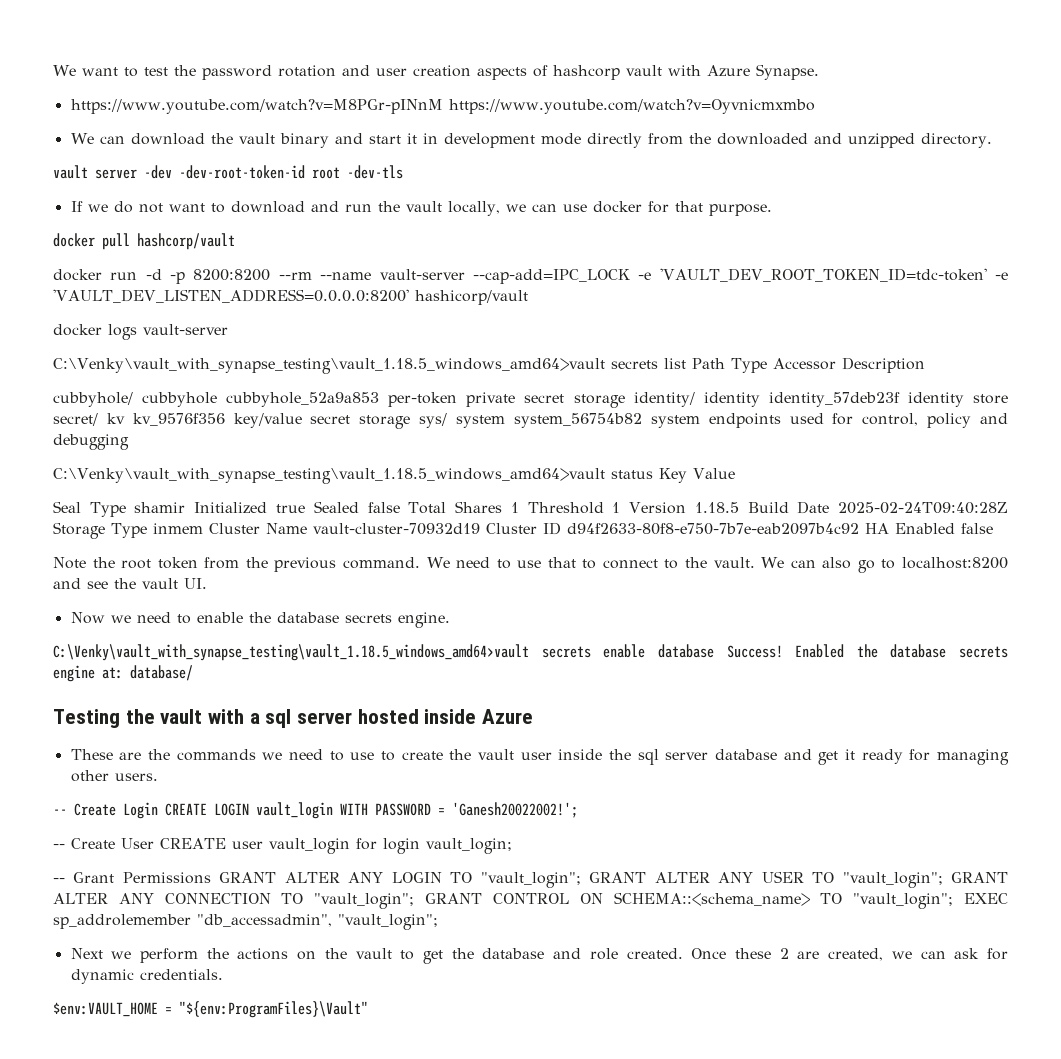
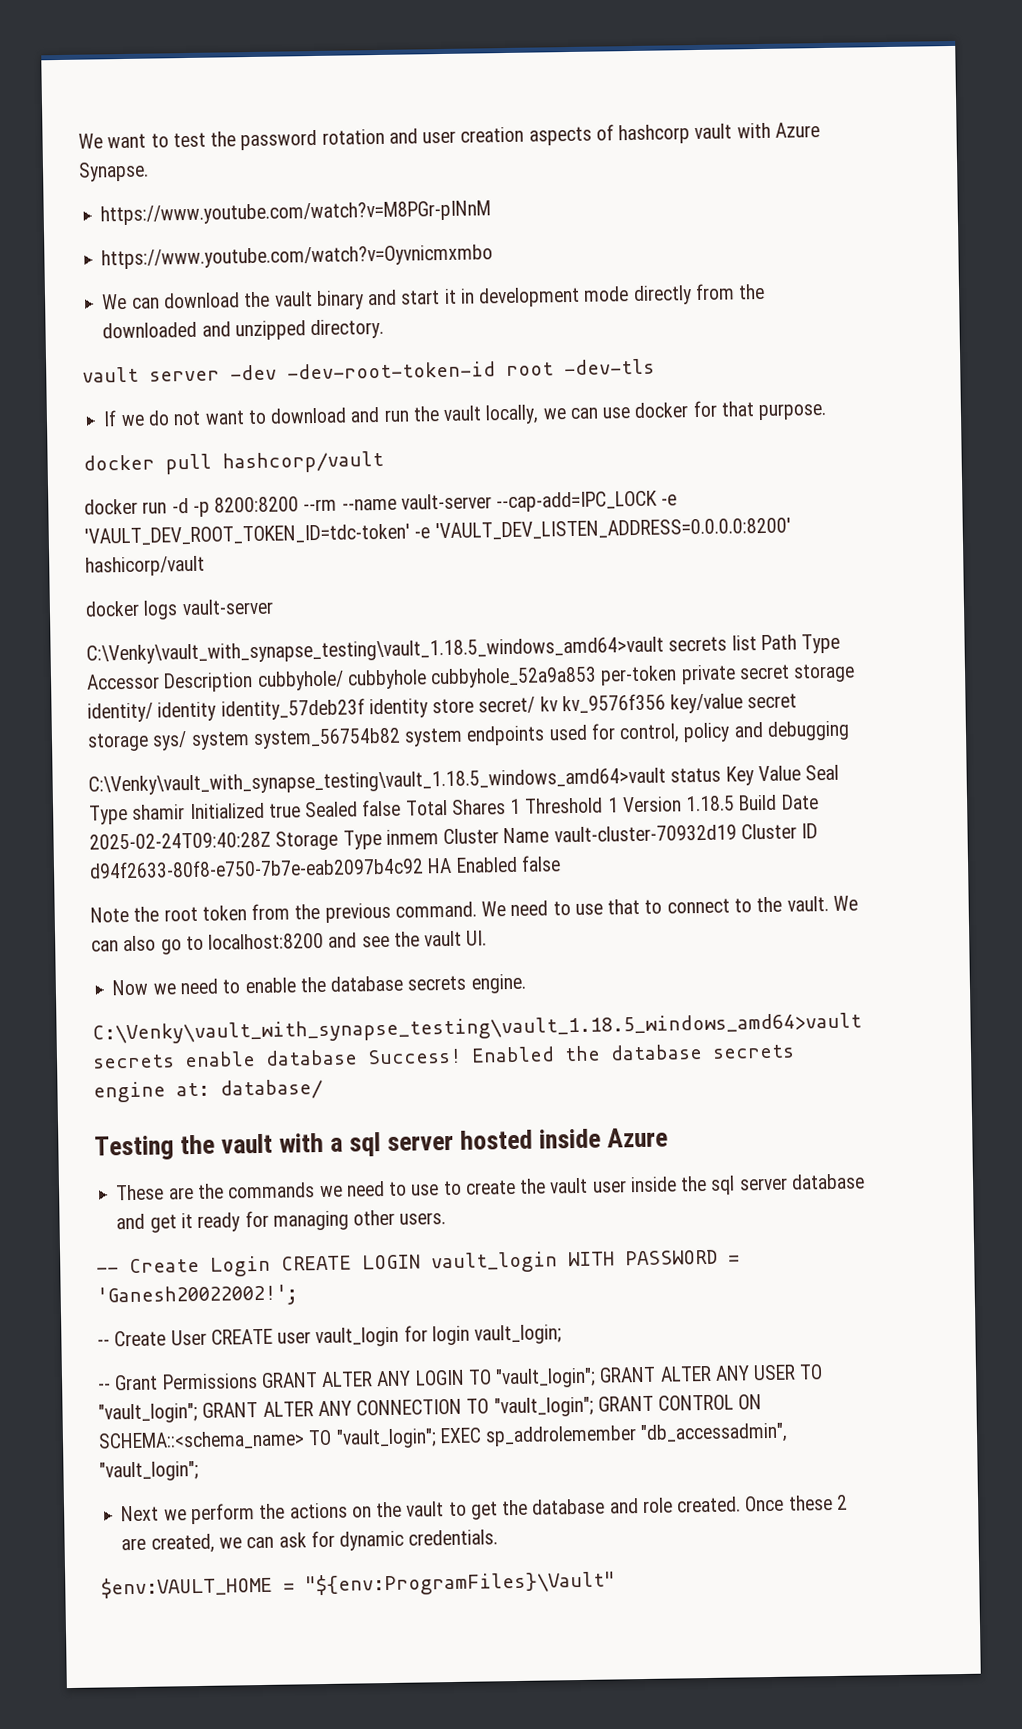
- https://www.youtube.com/watch?v=M8PGr-pINnM https://www.youtube.com/watch?v=Oyvnicmxmbo
+ https://www.youtube.com/watch?v=M8PGr-pINnM
+ https://www.youtube.com/watch?v=Oyvnicmxmbo
- C:\Venky\vault_with_synapse_testing\vault_1.18.5_windows_amd64>vault secrets list Path Type Accessor Description
- cubbyhole/ cubbyhole cubbyhole_52a9a853 per-token private secret storage identity/ identity identity_57deb23f identity store secret/ kv kv_9576f356 key/value secret storage sys/ system system_56754b82 system endpoints used for control, policy and debugging
+ C:\Venky\vault_with_synapse_testing\vault_1.18.5_windows_amd64>vault secrets list Path Type Accessor Description cubbyhole/ cubbyhole cubbyhole_52a9a853 per-token private secret storage identity/ identity identity_57deb23f identity store secret/ kv kv_9576f356 key/value secret storage sys/ system system_56754b82 system endpoints used for control, policy and debugging
- C:\Venky\vault_with_synapse_testing\vault_1.18.5_windows_amd64>vault status Key Value
- Seal Type shamir Initialized true Sealed false Total Shares 1 Threshold 1 Version 1.18.5 Build Date 2025-02-24T09:40:28Z Storage Type inmem Cluster Name vault-cluster-70932d19 Cluster ID d94f2633-80f8-e750-7b7e-eab2097b4c92 HA Enabled false
+ C:\Venky\vault_with_synapse_testing\vault_1.18.5_windows_amd64>vault status Key Value Seal Type shamir Initialized true Sealed false Total Shares 1 Threshold 1 Version 1.18.5 Build Date 2025-02-24T09:40:28Z Storage Type inmem Cluster Name vault-cluster-70932d19 Cluster ID d94f2633-80f8-e750-7b7e-eab2097b4c92 HA Enabled false

